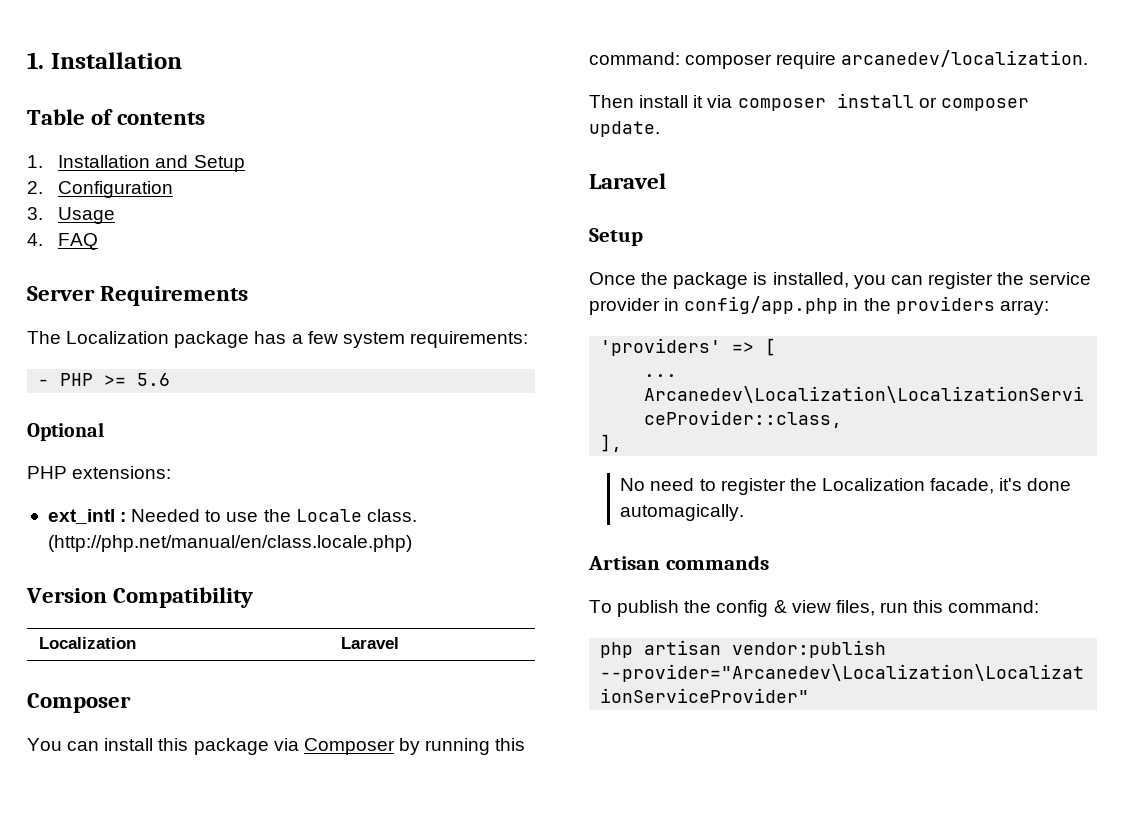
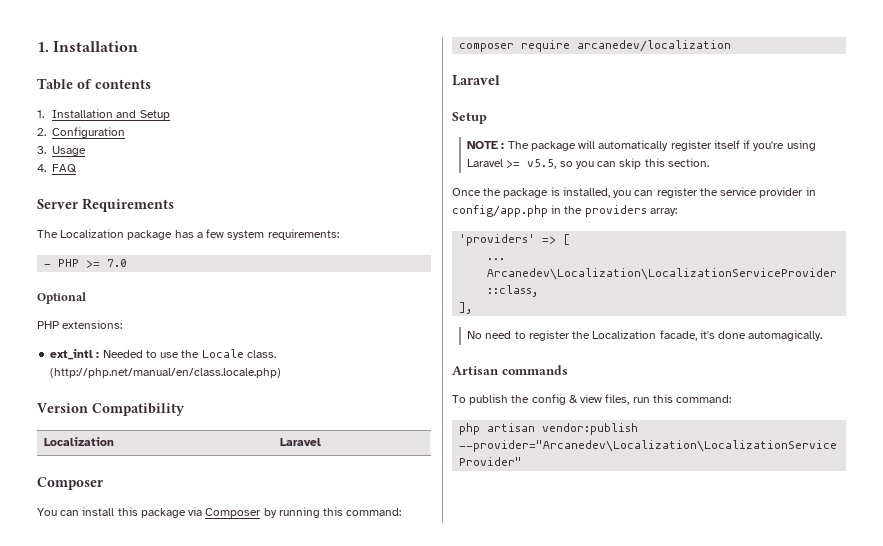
- - PHP >= 5.6
+ - PHP >= 7.0
- You can install this package via Composer by running this command: composer require arcanedev/localization.
- Then install it via composer install or composer update.
+ You can install this package via Composer by running this command:
+ composer require arcanedev/localization
  Laravel
  Setup
+ NOTE : The package will automatically register itself if you're using Laravel >= v5.5, so you can skip this section.

